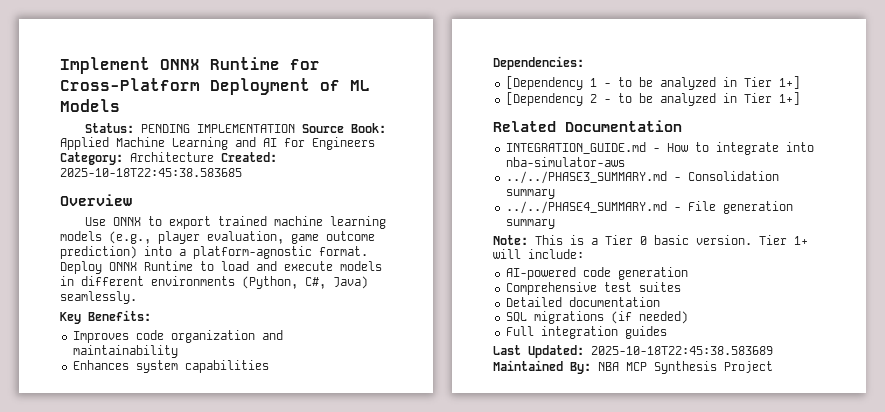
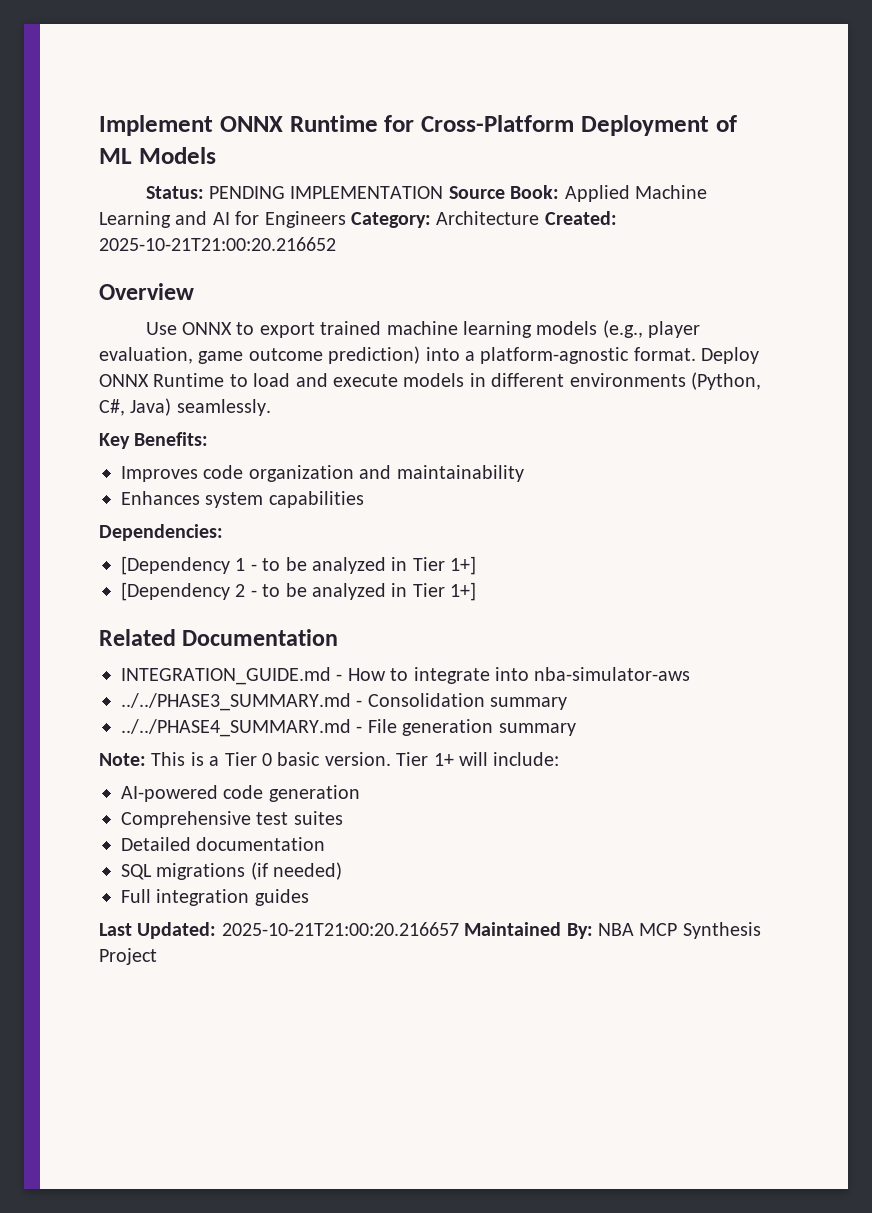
- Status: PENDING IMPLEMENTATION Source Book: Applied Machine Learning and AI for Engineers Category: Architecture Created: 2025-10-18T22:45:38.583685
+ Status: PENDING IMPLEMENTATION Source Book: Applied Machine Learning and AI for Engineers Category: Architecture Created: 2025-10-21T21:00:20.216652
- Last Updated: 2025-10-18T22:45:38.583689 Maintained By: NBA MCP Synthesis Project
+ Last Updated: 2025-10-21T21:00:20.216657 Maintained By: NBA MCP Synthesis Project

